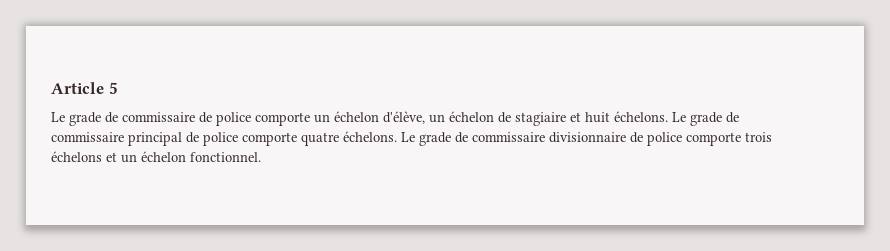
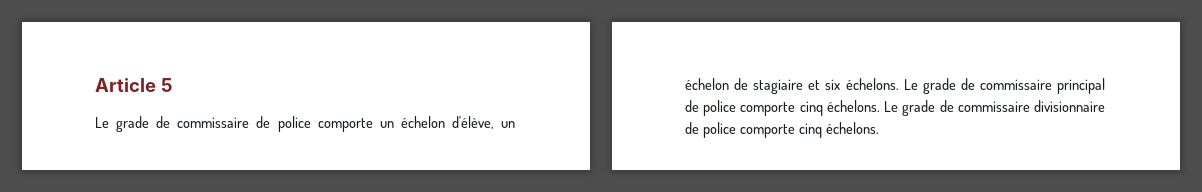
- Le grade de commissaire de police comporte un échelon d'élève, un échelon de stagiaire et huit échelons.
+ Le grade de commissaire de police comporte un échelon d'élève, un échelon de stagiaire et six échelons.
- Le grade de commissaire principal de police comporte quatre échelons.
+ Le grade de commissaire principal de police comporte cinq échelons.
- Le grade de commissaire divisionnaire de police comporte trois échelons et un échelon fonctionnel.
+ Le grade de commissaire divisionnaire de police comporte cinq échelons.

